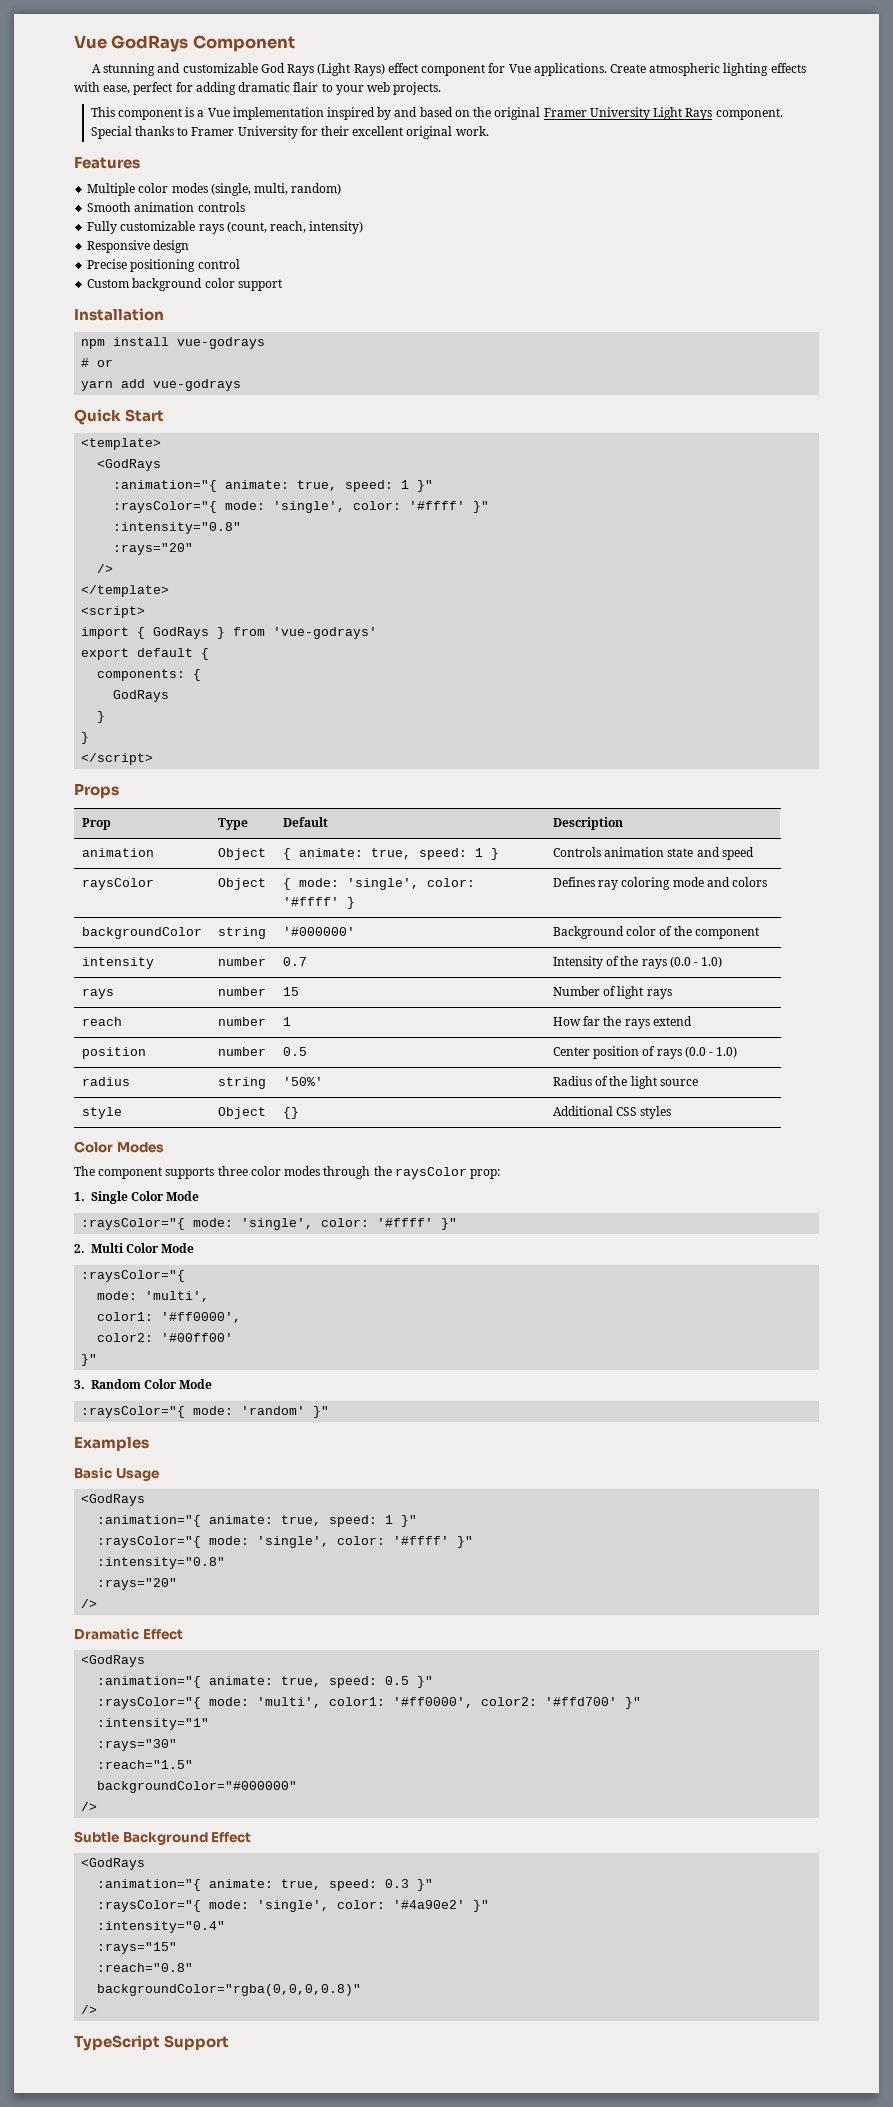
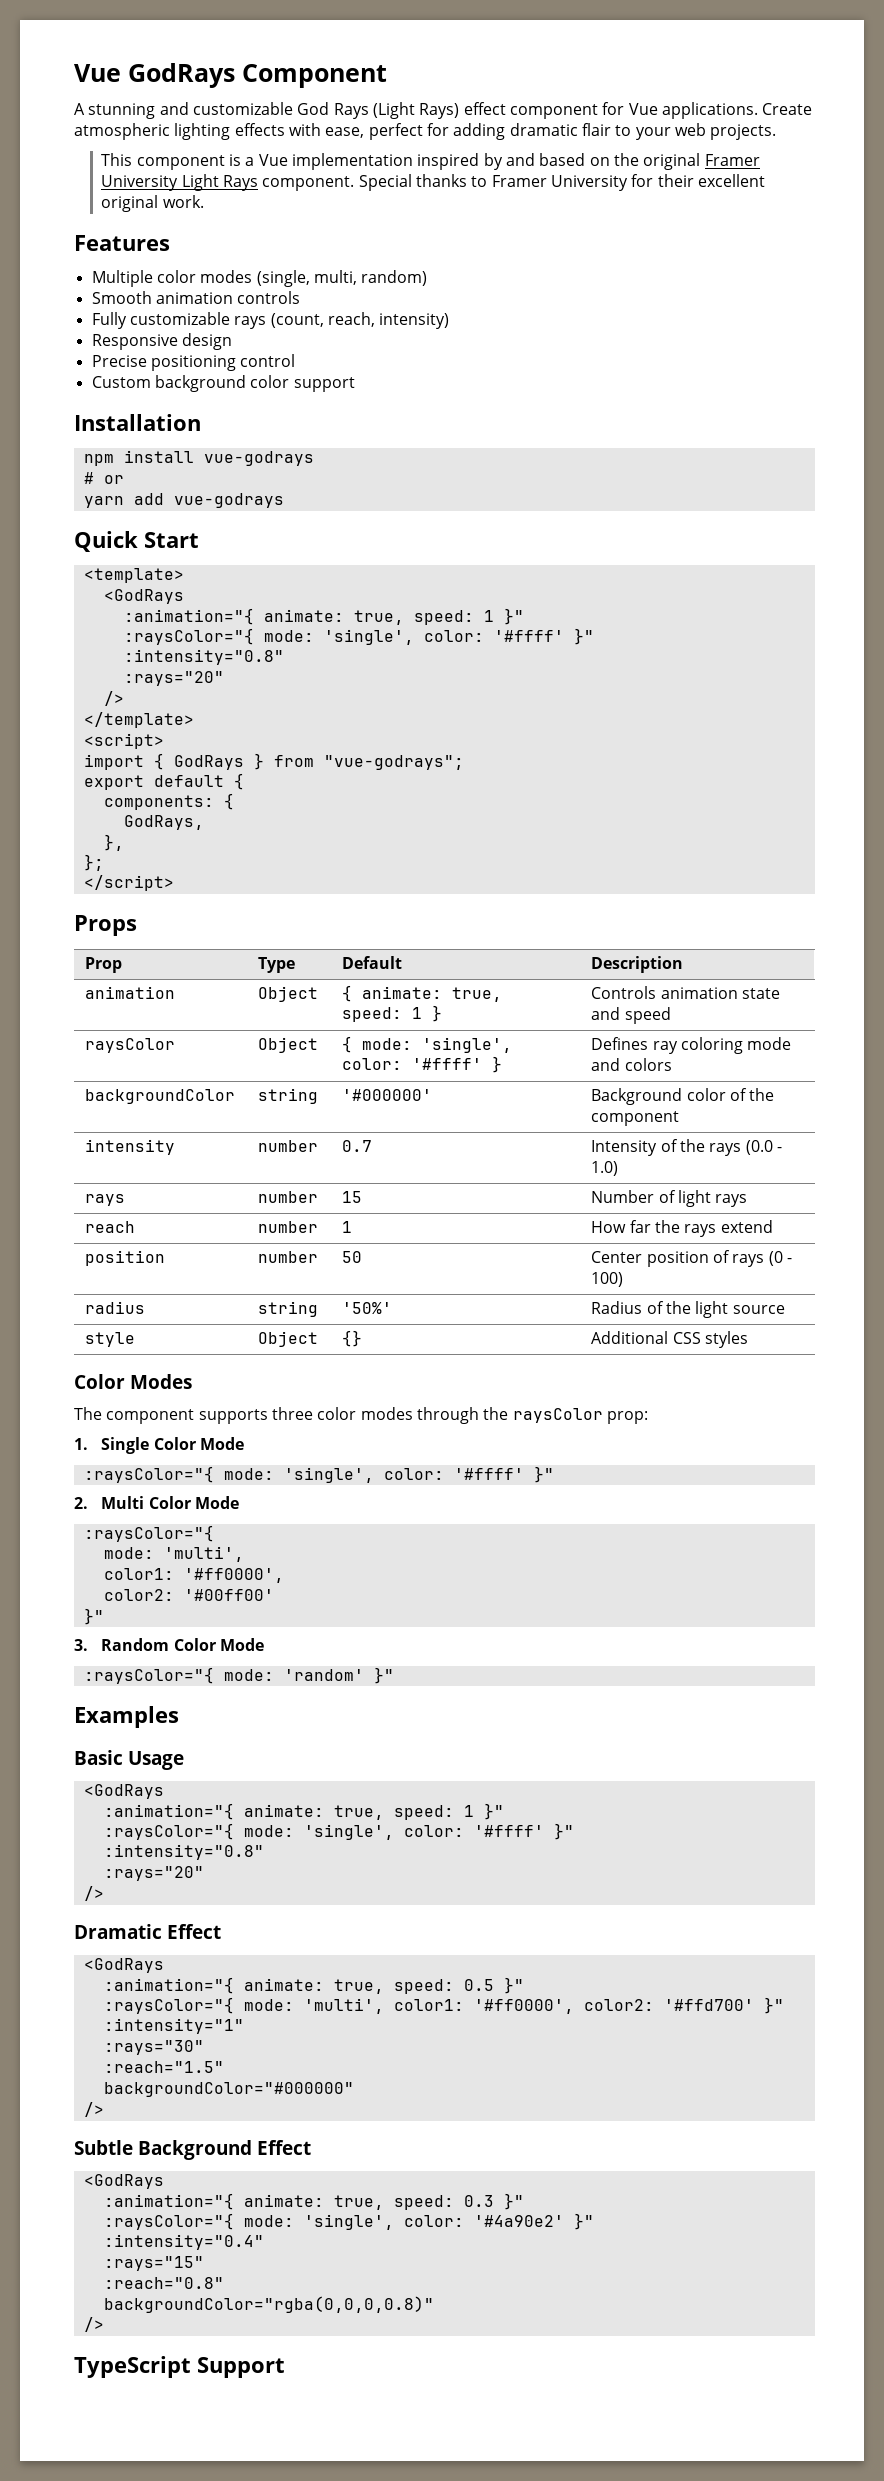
- import { GodRays } from 'vue-godrays'
+ import { GodRays } from "vue-godrays";
  components: {
- GodRays
- }
- }
+ GodRays,
+ },
+ };
- position | number | 0.5 | Center position of rays (0.0 - 1.0)
+ position | number | 50 | Center position of rays (0 - 100)

